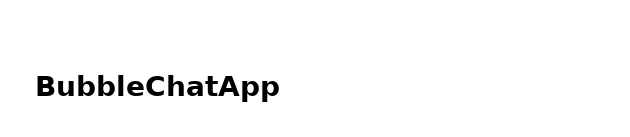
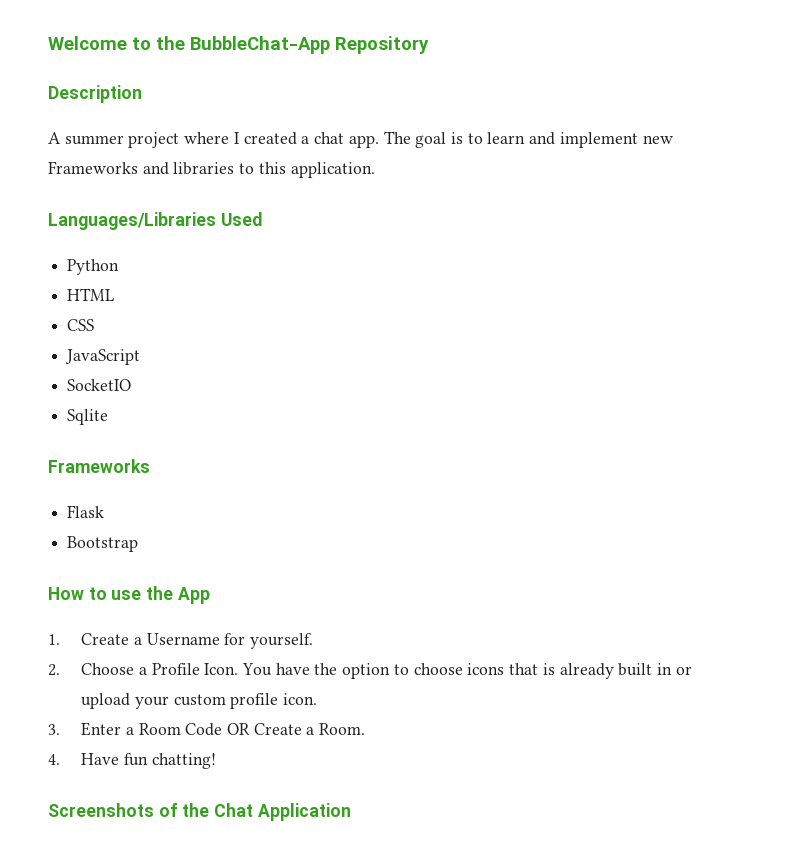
- BubbleChatApp
+ Welcome to the BubbleChat-App Repository
+ Description
+ A summer project where I created a chat app. The goal is to learn and implement new Frameworks and libraries to this application.
+ Languages/Libraries Used
+ Python
+ HTML
+ CSS
+ JavaScript
+ SocketIO
+ Sqlite
+ Frameworks
+ Flask
+ Bootstrap
+ How to use the App
+ 1. Create a Username for yourself.
+ 2. Choose a Profile Icon. You have the option to choose icons that is already built in or upload your custom profile icon.
+ 3. Enter a Room Code OR Create a Room.
+ 4. Have fun chatting!
+ Screenshots of the Chat Application

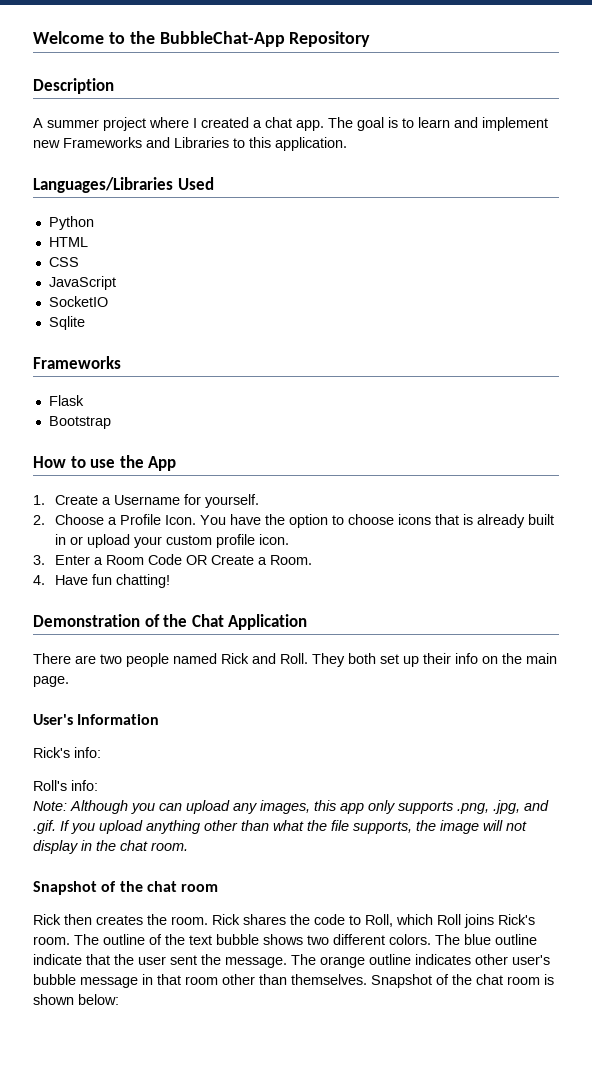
- The goal is to learn and implement new Frameworks and libraries to this application.
+ The goal is to learn and implement new Frameworks and Libraries to this application.
- Screenshots of the Chat Application
+ Demonstration of the Chat Application
+ There are two people named Rick and Roll. They both set up their info on the main page.
+ User's Information
+ Rick's info:
+ Roll's info:
+ Note: Although you can upload any images, this app only supports .png, .jpg, and .gif. If you upload anything other than what the file supports, the image will not display in the chat room.
+ Snapshot of the chat room
+ Rick then creates the room. Rick shares the code to Roll, which Roll joins Rick's room. The outline of the text bubble shows two different colors. The blue outline indicate that the user sent the message. The orange outline indicates other user's bubble message in that room other than themselves. Snapshot of the chat room is shown below:

